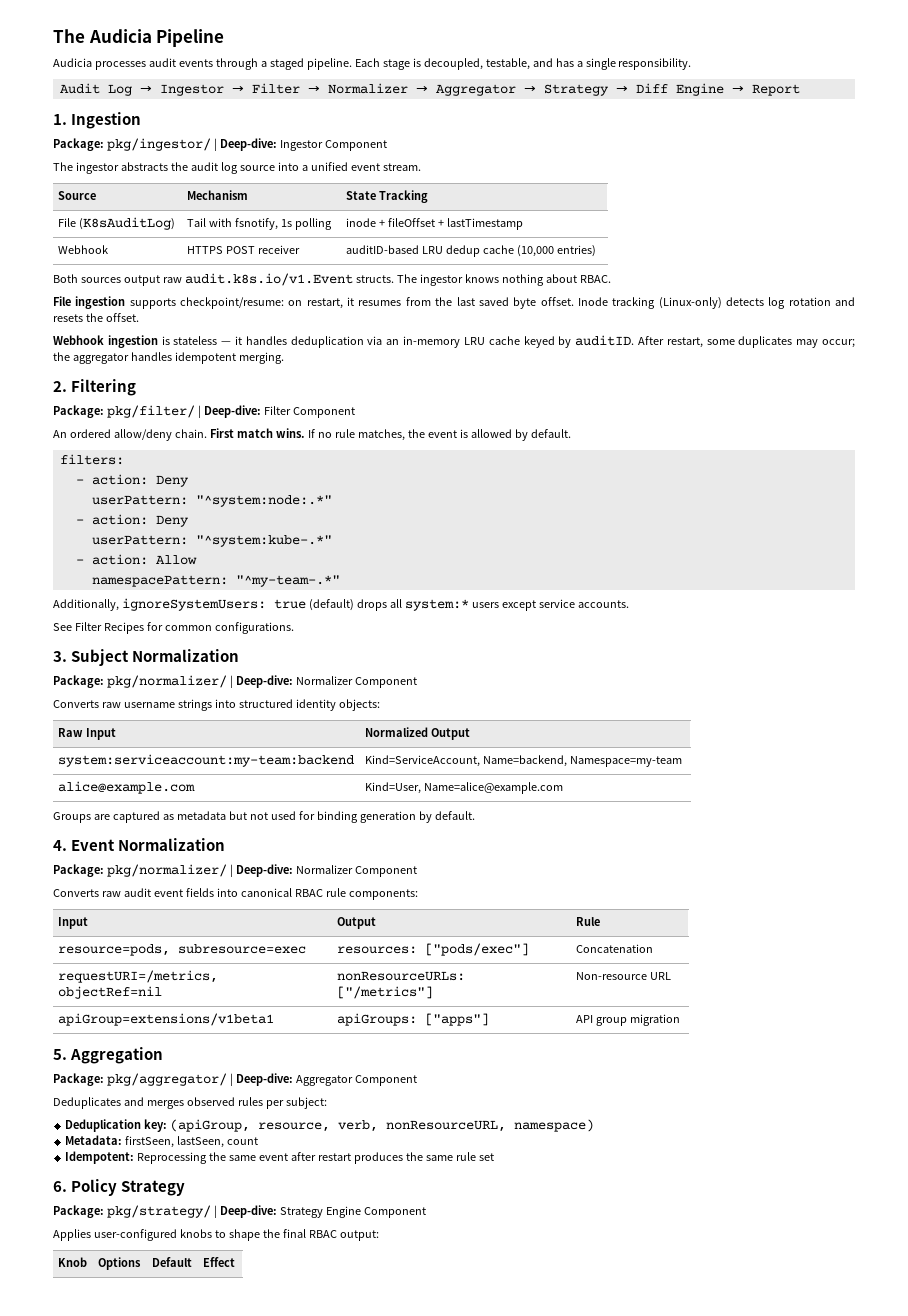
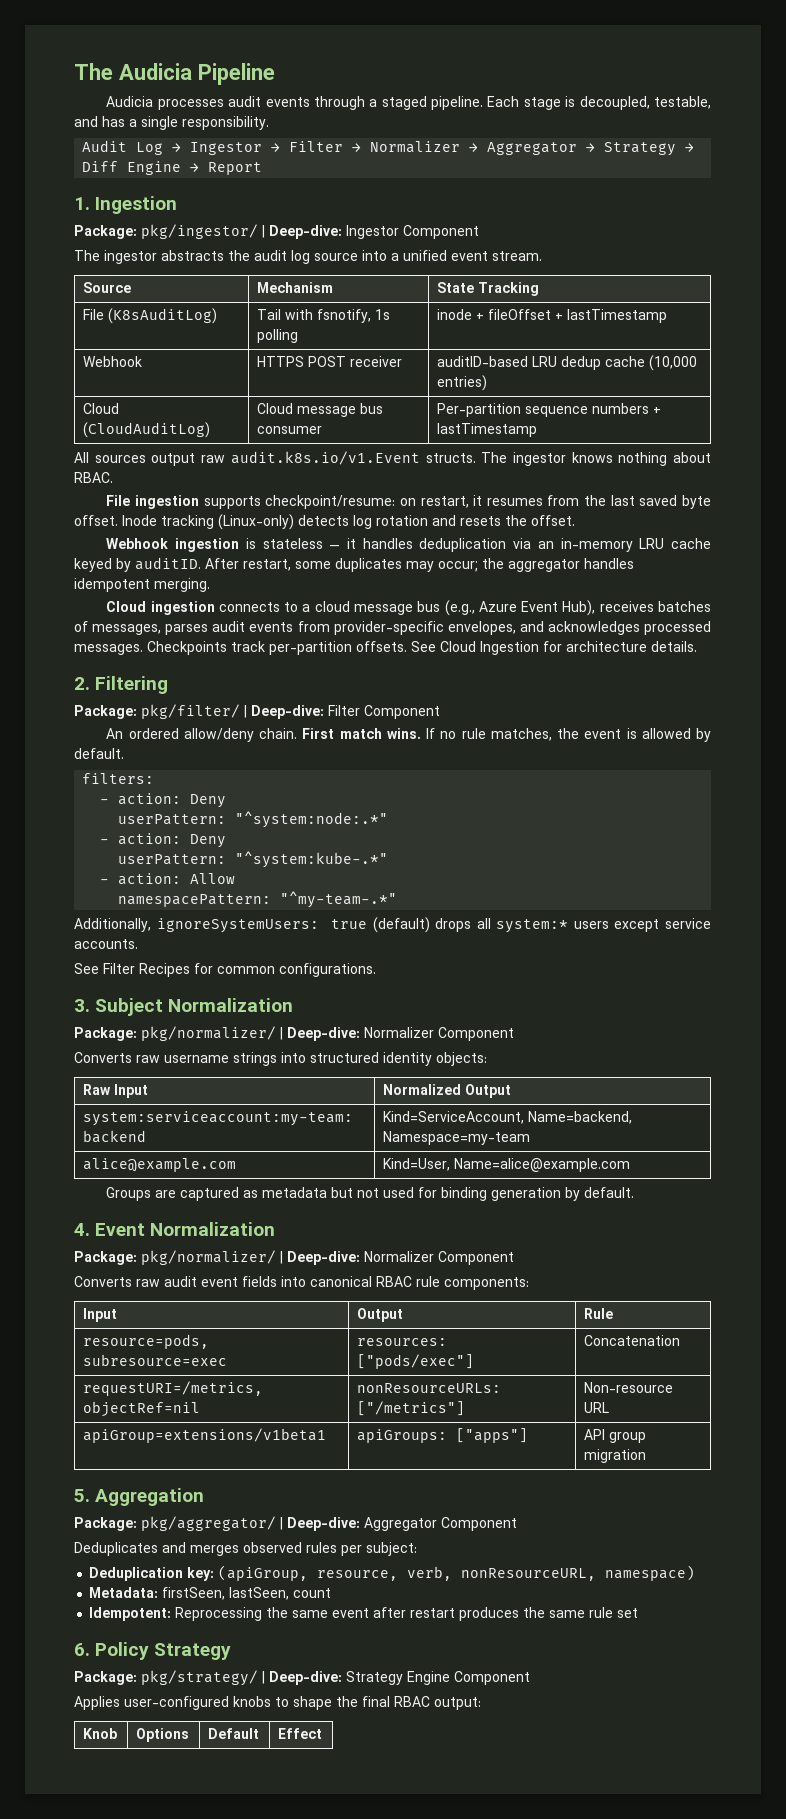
- Both sources output raw audit.k8s.io/v1.Event structs.
+ Cloud (CloudAuditLog) | Cloud message bus consumer | Per-partition sequence numbers + lastTimestamp
+ All sources output raw audit.k8s.io/v1.Event structs.
+ Cloud ingestion connects to a cloud message bus (e.g., Azure Event Hub), receives batches of messages, parses audit events from provider-specific envelopes, and acknowledges processed messages. Checkpoints track per-partition offsets. See Cloud Ingestion for architecture details.

